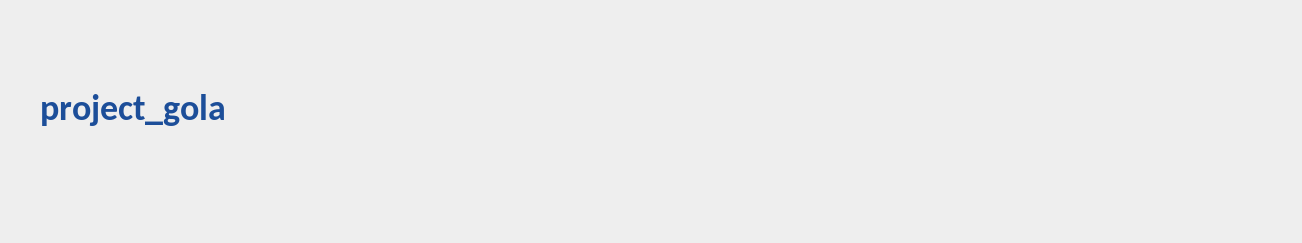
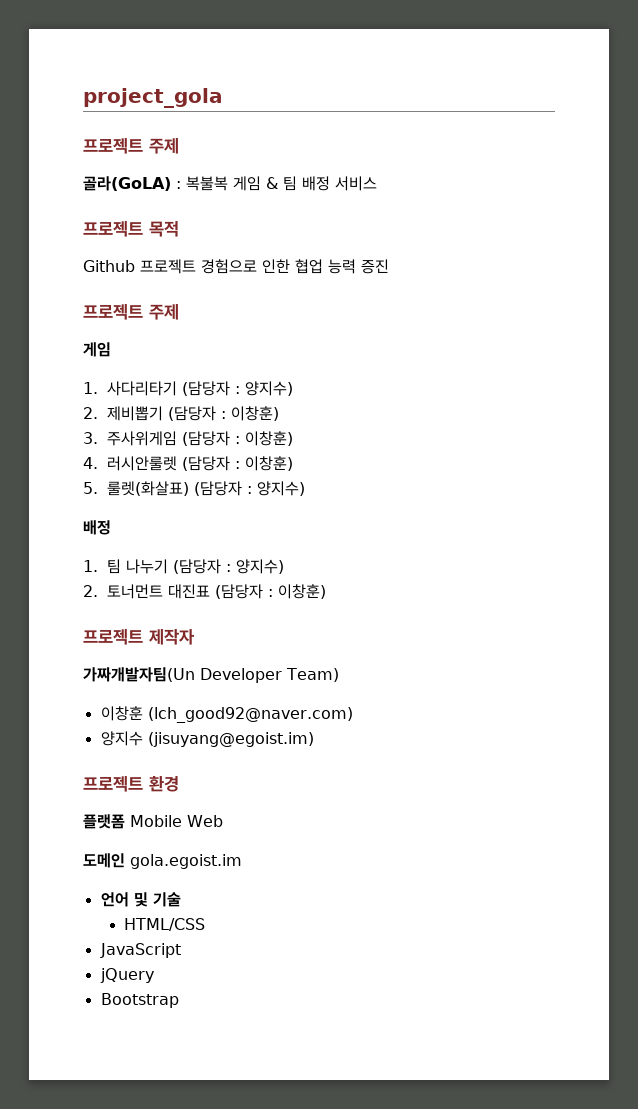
  project_gola
+ 프로젝트 주제
+ 골라(GoLA) : 복불복 게임 & 팀 배정 서비스
+ 프로젝트 목적
+ Github 프로젝트 경험으로 인한 협업 능력 증진
+ 프로젝트 주제
+ 게임
+ 1. 사다리타기 (담당자 : 양지수)
+ 2. 제비뽑기 (담당자 : 이창훈)
+ 3. 주사위게임 (담당자 : 이창훈)
+ 4. 러시안룰렛 (담당자 : 이창훈)
+ 5. 룰렛(화살표) (담당자 : 양지수)
+ 배정
+ 1. 팀 나누기 (담당자 : 양지수)
+ 2. 토너먼트 대진표 (담당자 : 이창훈)
+ 프로젝트 제작자
+ 가짜개발자팀(Un Developer Team)
+ 이창훈 (lch_good92@naver.com)
+ 양지수 (jisuyang@egoist.im)
+ 프로젝트 환경
+ 플랫폼 Mobile Web
+ 도메인 gola.egoist.im
+ 언어 및 기술
+ HTML/CSS
+ JavaScript
+ jQuery
+ Bootstrap

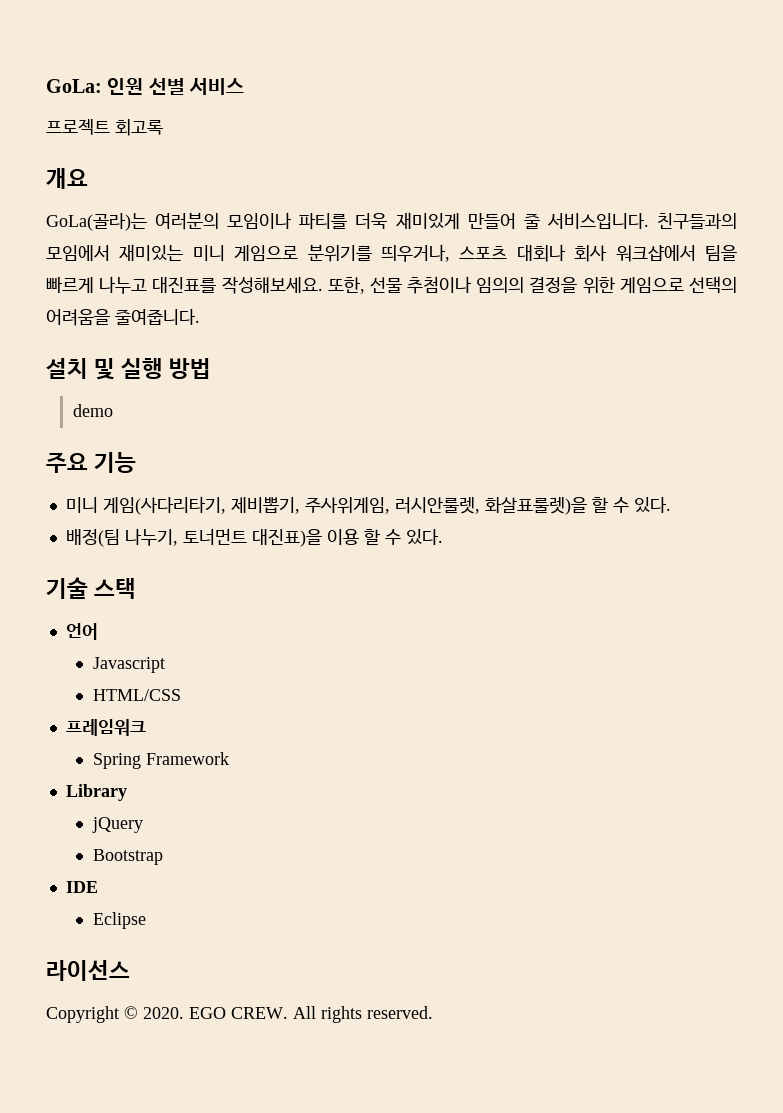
- project_gola
- 프로젝트 주제
- 골라(GoLA) : 복불복 게임 & 팀 배정 서비스
- 프로젝트 목적
- Github 프로젝트 경험으로 인한 협업 능력 증진
- 프로젝트 주제
- 게임
- 1. 사다리타기 (담당자 : 양지수)
- 2. 제비뽑기 (담당자 : 이창훈)
- 3. 주사위게임 (담당자 : 이창훈)
- 4. 러시안룰렛 (담당자 : 이창훈)
- 5. 룰렛(화살표) (담당자 : 양지수)
- 배정
- 1. 팀 나누기 (담당자 : 양지수)
- 2. 토너먼트 대진표 (담당자 : 이창훈)
- 프로젝트 제작자
- 가짜개발자팀(Un Developer Team)
- 이창훈 (lch_good92@naver.com)
- 양지수 (jisuyang@egoist.im)
- 프로젝트 환경
- 플랫폼 Mobile Web
- 도메인 gola.egoist.im
+ GoLa: 인원 선별 서비스
+ 프로젝트 회고록
+ 개요
+ GoLa(골라)는 여러분의 모임이나 파티를 더욱 재미있게 만들어 줄 서비스입니다. 친구들과의 모임에서 재미있는 미니 게임으로 분위기를 띄우거나, 스포츠 대회나 회사 워크샵에서 팀을 빠르게 나누고 대진표를 작성해보세요. 또한, 선물 추첨이나 임의의 결정을 위한 게임으로 선택의 어려움을 줄여줍니다.
+ 설치 및 실행 방법
+ demo
+ 주요 기능
+ 미니 게임(사다리타기, 제비뽑기, 주사위게임, 러시안룰렛, 화살표룰렛)을 할 수 있다.
+ 배정(팀 나누기, 토너먼트 대진표)을 이용 할 수 있다.
+ 기술 스택
- 언어 및 기술
+ 언어
+ Javascript
- JavaScript
+ 프레임워크
+ Spring Framework
+ Library
  jQuery
  Bootstrap
+ IDE
+ Eclipse
+ 라이선스
+ Copyright © 2020. EGO CREW. All rights reserved.

